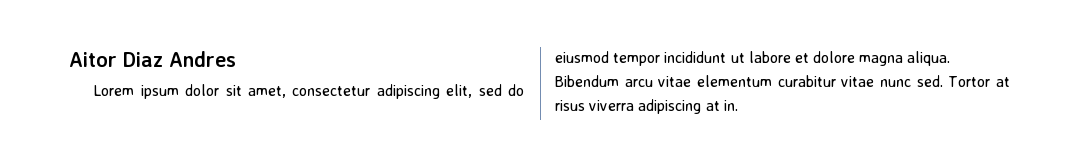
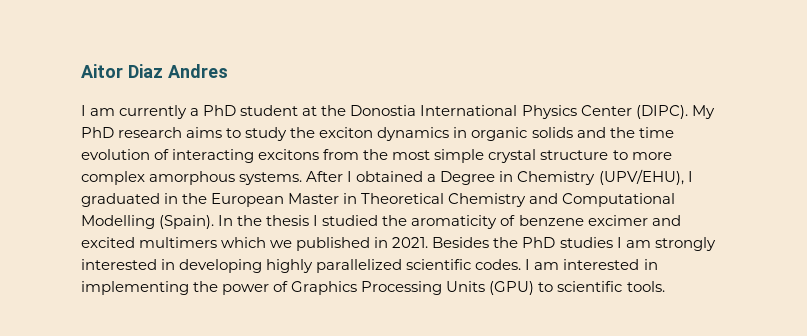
- Lorem ipsum dolor sit amet, consectetur adipiscing elit, sed do eiusmod tempor incididunt ut labore et dolore magna aliqua. Bibendum arcu vitae elementum curabitur vitae nunc sed. Tortor at risus viverra adipiscing at in.
+ I am currently a PhD student at the Donostia International Physics Center (DIPC). My PhD research aims to study the exciton dynamics in organic solids and the time evolution of interacting excitons from the most simple crystal structure to more complex amorphous systems. After I obtained a Degree in Chemistry (UPV/EHU), I graduated in the European Master in Theoretical Chemistry and Computational Modelling (Spain). In the thesis I studied the aromaticity of benzene excimer and excited multimers which we published in 2021. Besides the PhD studies I am strongly interested in developing highly parallelized scientific codes. I am interested in implementing the power of Graphics Processing Units (GPU) to scientific tools.

